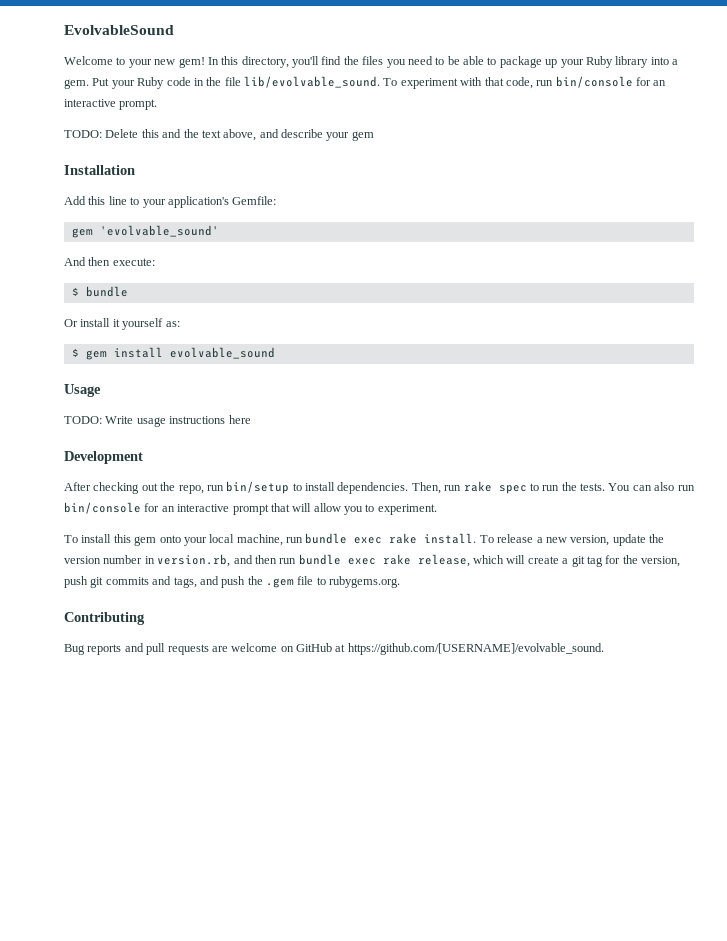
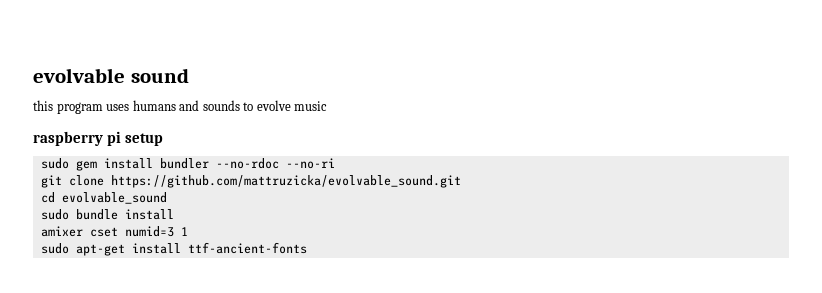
- EvolvableSound
- Welcome to your new gem! In this directory, you'll find the files you need to be able to package up your Ruby library into a gem. Put your Ruby code in the file lib/evolvable_sound. To experiment with that code, run bin/console for an interactive prompt.
- TODO: Delete this and the text above, and describe your gem
- Installation
- Add this line to your application's Gemfile:
- gem 'evolvable_sound'
- And then execute:
- $ bundle
- Or install it yourself as:
- $ gem install evolvable_sound
- Usage
- TODO: Write usage instructions here
- Development
- After checking out the repo, run bin/setup to install dependencies. Then, run rake spec to run the tests. You can also run bin/console for an interactive prompt that will allow you to experiment.
- To install this gem onto your local machine, run bundle exec rake install. To release a new version, update the version number in version.rb, and then run bundle exec rake release, which will create a git tag for the version, push git commits and tags, and push the .gem file to rubygems.org.
- Contributing
- Bug reports and pull requests are welcome on GitHub at https://github.com/[USERNAME]/evolvable_sound.
+ evolvable sound
+ this program uses humans and sounds to evolve music
+ raspberry pi setup
+ sudo gem install bundler --no-rdoc --no-ri
+ git clone https://github.com/mattruzicka/evolvable_sound.git
+ cd evolvable_sound
+ sudo bundle install
+ amixer cset numid=3 1
+ sudo apt-get install ttf-ancient-fonts

